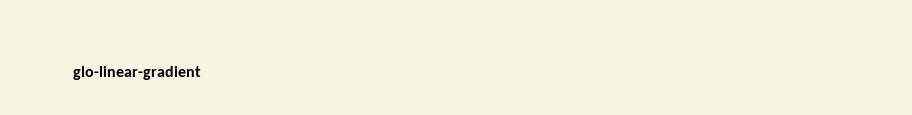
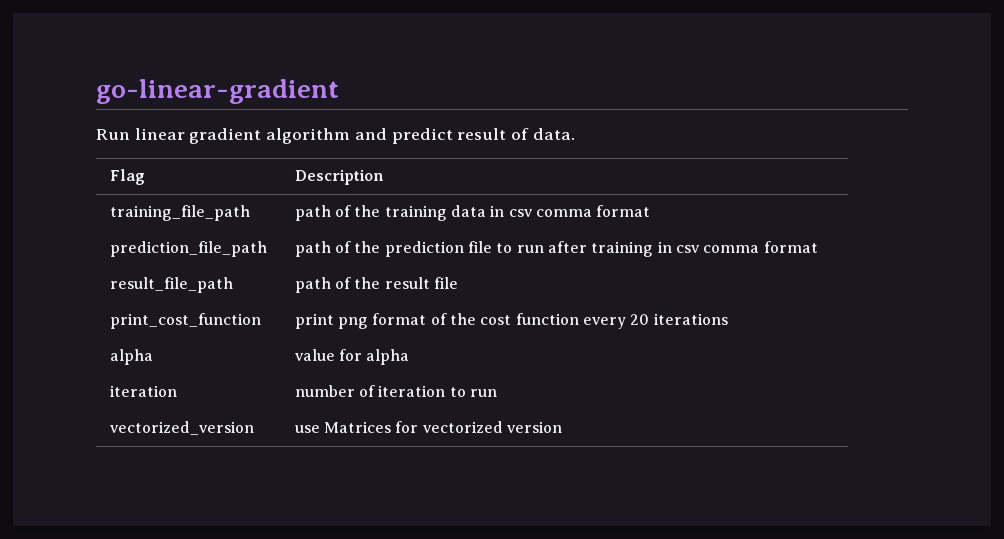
- glo-linear-gradient
+ go-linear-gradient
+ Run linear gradient algorithm and predict result of data.
+ Flag | Description
+ training_file_path | path of the training data in csv comma format
+ prediction_file_path | path of the prediction file to run after training in csv comma format
+ result_file_path | path of the result file
+ print_cost_function | print png format of the cost function every 20 iterations
+ alpha | value for alpha
+ iteration | number of iteration to run
+ vectorized_version | use Matrices for vectorized version

